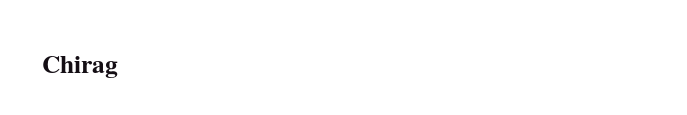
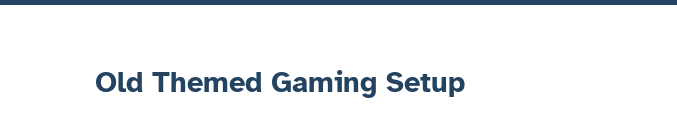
- Chirag
+ Old Themed Gaming Setup

